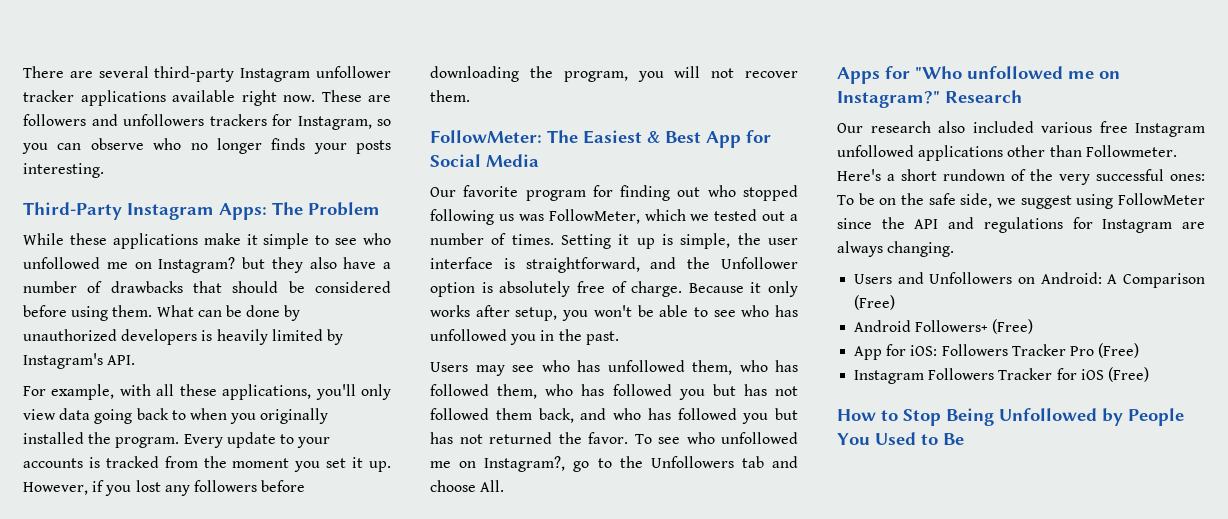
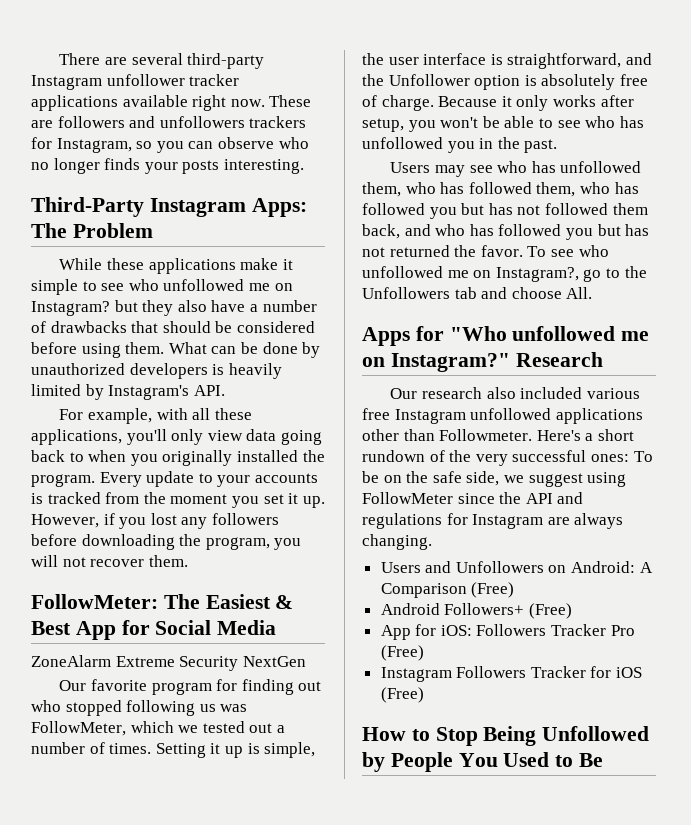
+ ZoneAlarm Extreme Security NextGen

